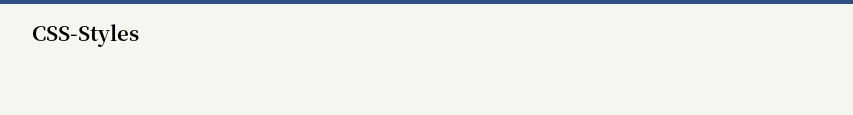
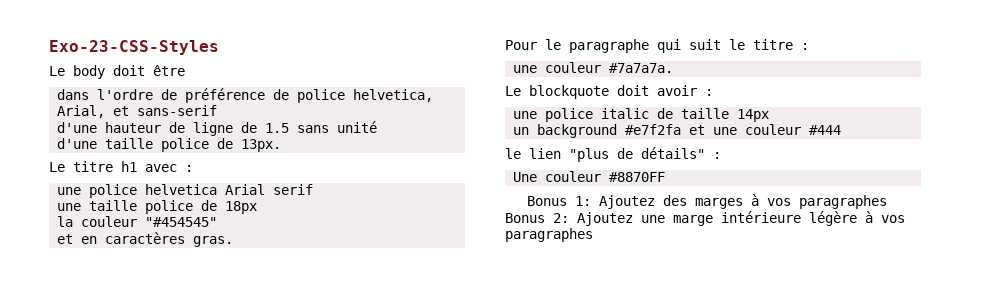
- CSS-Styles
+ Exo-23-CSS-Styles
+ Le body doit être
+ dans l'ordre de préférence de police helvetica, Arial, et sans-serif
+ d'une hauteur de ligne de 1.5 sans unité
+ d'une taille police de 13px.
+ Le titre h1 avec :
+ une police helvetica Arial serif
+ une taille police de 18px
+ la couleur "#454545"
+ et en caractères gras.
+ Pour le paragraphe qui suit le titre :
+ une couleur #7a7a7a.
+ Le blockquote doit avoir :
+ une police italic de taille 14px
+ un background #e7f2fa et une couleur #444
+ le lien "plus de détails" :
+ Une couleur #8870FF
+ Bonus 1: Ajoutez des marges à vos paragraphes Bonus 2: Ajoutez une marge intérieure légère à vos paragraphes

